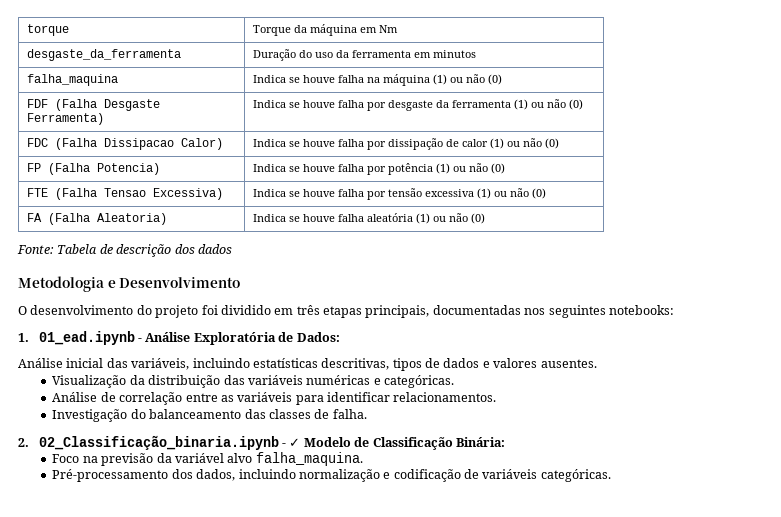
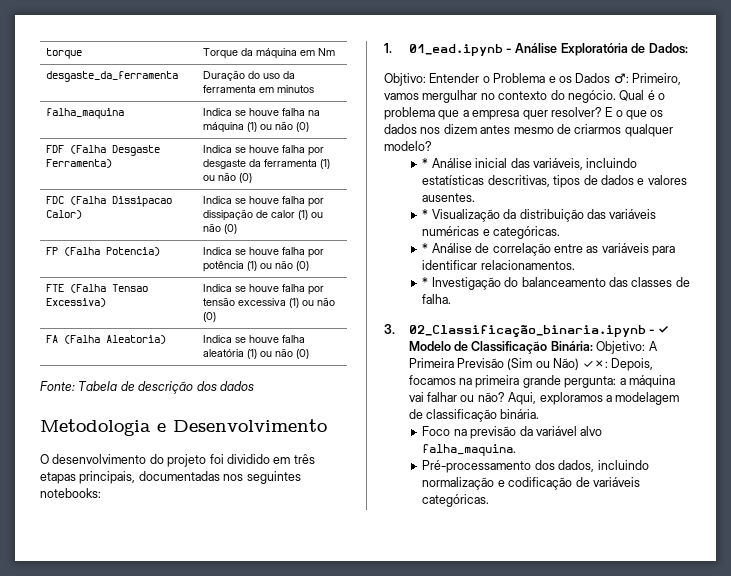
- Análise inicial das variáveis, incluindo estatísticas descritivas, tipos de dados e valores ausentes.
+ Objtivo: Entender o Problema e os Dados ♂: Primeiro, vamos mergulhar no contexto do negócio. Qual é o problema que a empresa quer resolver? E o que os dados nos dizem antes mesmo de criarmos qualquer modelo?
+ * Análise inicial das variáveis, incluindo estatísticas descritivas, tipos de dados e valores ausentes.
- Visualização da distribuição das variáveis numéricas e categóricas.
+ * Visualização da distribuição das variáveis numéricas e categóricas.
- Análise de correlação entre as variáveis para identificar relacionamentos.
+ * Análise de correlação entre as variáveis para identificar relacionamentos.
- Investigação do balanceamento das classes de falha.
+ * Investigação do balanceamento das classes de falha.
- 2. 02_Classificação_binaria.ipynb - ✓ Modelo de Classificação Binária:
+ 3. 02_Classificação_binaria.ipynb - ✓ Modelo de Classificação Binária: Objetivo: A Primeira Previsão (Sim ou Não) ✓✗: Depois, focamos na primeira grande pergunta: a máquina vai falhar ou não? Aqui, exploramos a modelagem de classificação binária.

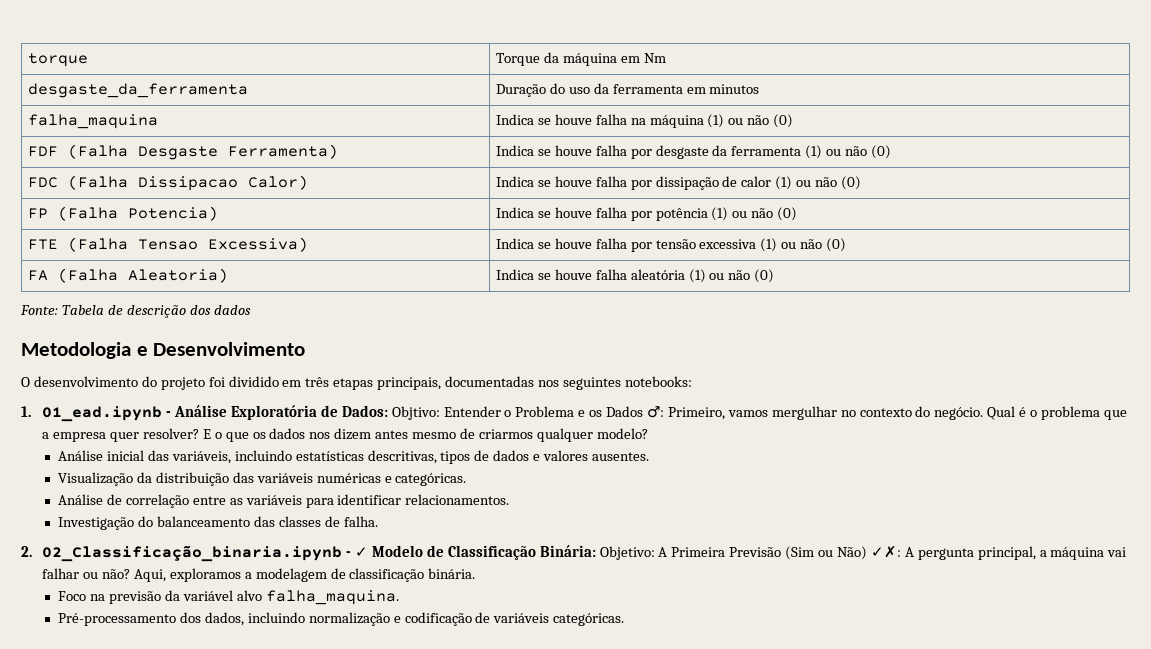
- 1. 01_ead.ipynb - Análise Exploratória de Dados:
- Objtivo: Entender o Problema e os Dados ♂: Primeiro, vamos mergulhar no contexto do negócio.
+ 1. 01_ead.ipynb - Análise Exploratória de Dados: Objtivo: Entender o Problema e os Dados ♂: Primeiro, vamos mergulhar no contexto do negócio.
- * Análise inicial das variáveis, incluindo estatísticas descritivas, tipos de dados e valores ausentes.
+ Análise inicial das variáveis, incluindo estatísticas descritivas, tipos de dados e valores ausentes.
- * Visualização da distribuição das variáveis numéricas e categóricas.
+ Visualização da distribuição das variáveis numéricas e categóricas.
- * Análise de correlação entre as variáveis para identificar relacionamentos.
+ Análise de correlação entre as variáveis para identificar relacionamentos.
- * Investigação do balanceamento das classes de falha.
+ Investigação do balanceamento das classes de falha.
- 3. 02_Classificação_binaria.ipynb - ✓ Modelo de Classificação Binária: Objetivo: A Primeira Previsão (Sim ou Não) ✓✗: Depois, focamos na primeira grande pergunta: a máquina vai falhar ou não?
+ 2. 02_Classificação_binaria.ipynb - ✓ Modelo de Classificação Binária: Objetivo: A Primeira Previsão (Sim ou Não) ✓✗: A pergunta principal, a máquina vai falhar ou não?

